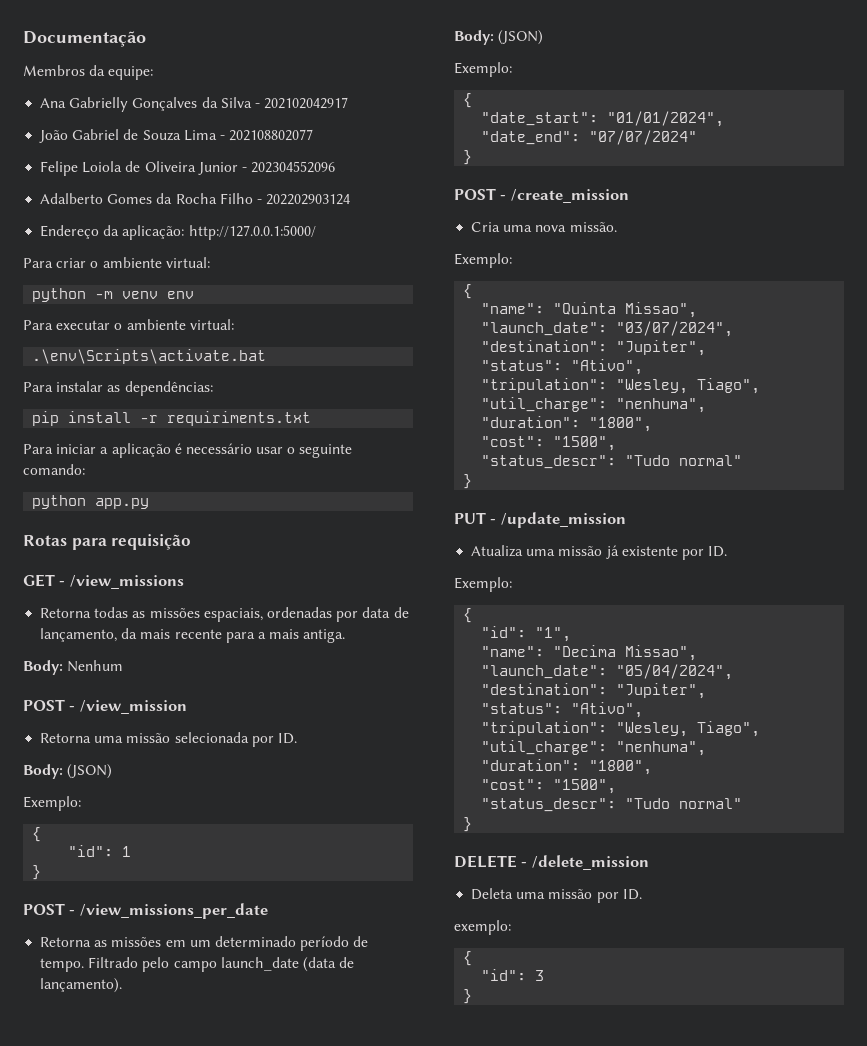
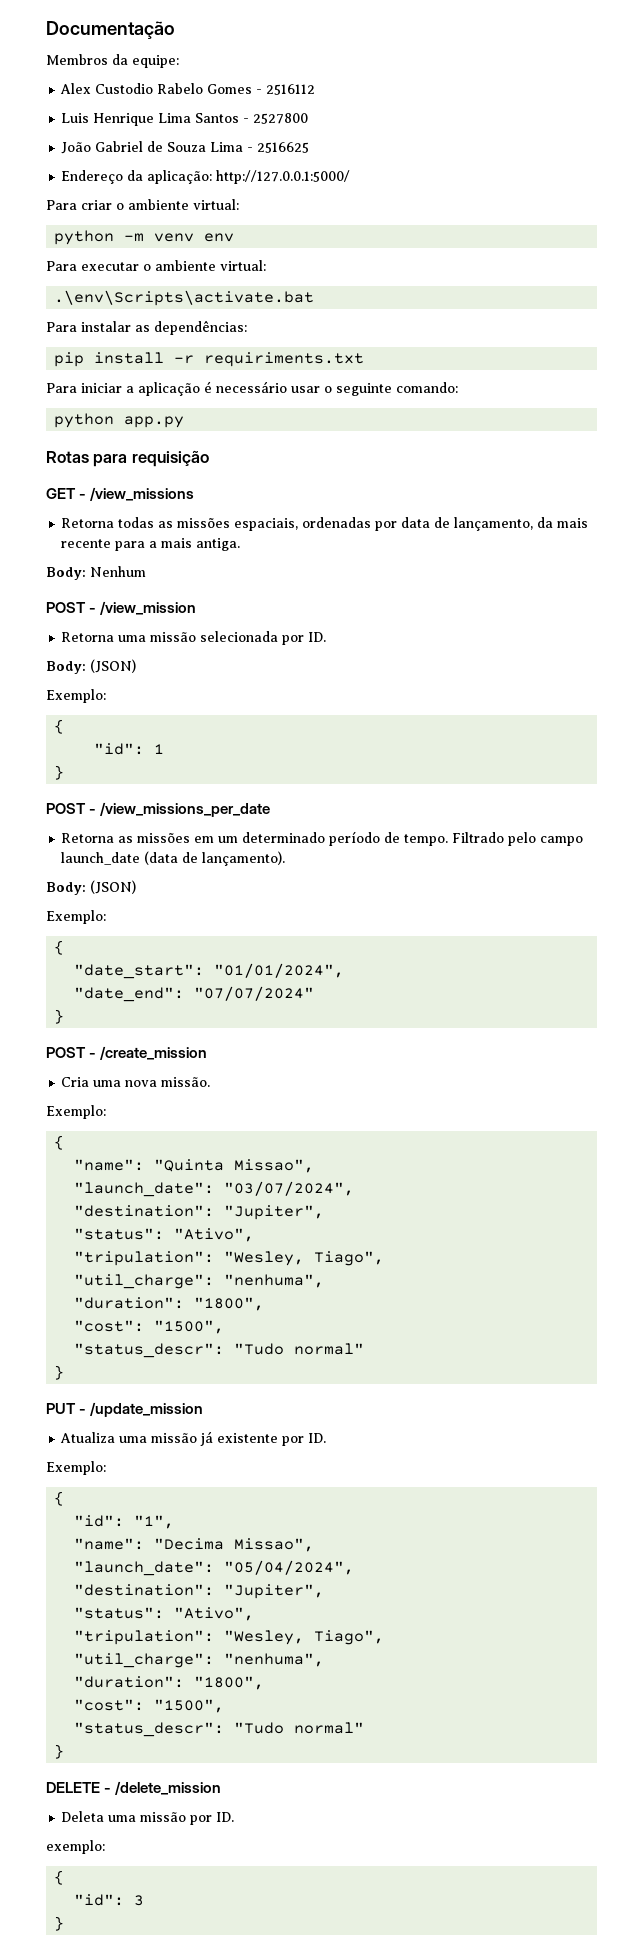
- Ana Gabrielly Gonçalves da Silva - 202102042917
+ Alex Custodio Rabelo Gomes - 2516112
+ Luis Henrique Lima Santos - 2527800
- João Gabriel de Souza Lima - 202108802077
- Felipe Loiola de Oliveira Junior - 202304552096
- Adalberto Gomes da Rocha Filho - 202202903124
+ João Gabriel de Souza Lima - 2516625

